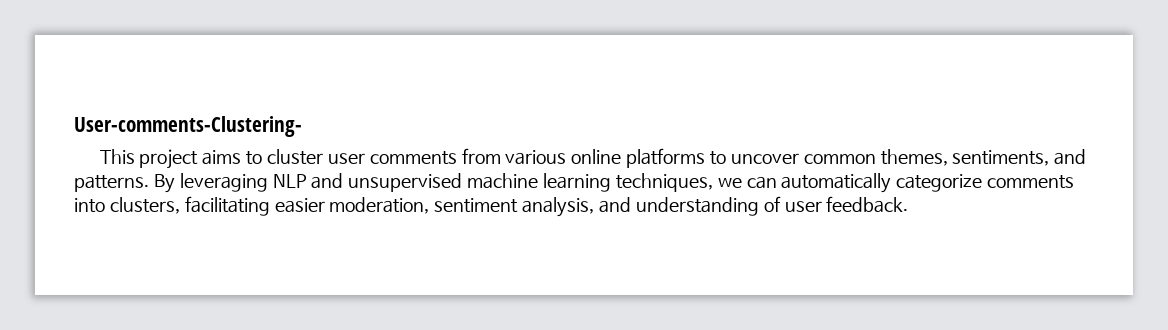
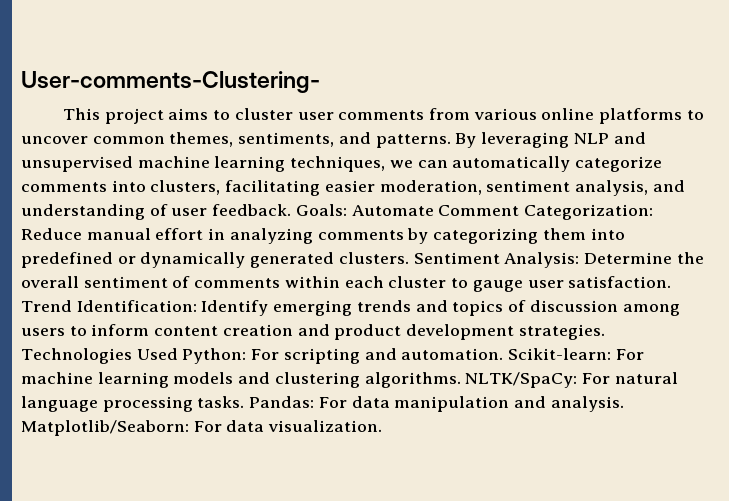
+ Goals: Automate Comment Categorization: Reduce manual effort in analyzing comments by categorizing them into predefined or dynamically generated clusters. Sentiment Analysis: Determine the overall sentiment of comments within each cluster to gauge user satisfaction. Trend Identification: Identify emerging trends and topics of discussion among users to inform content creation and product development strategies. Technologies Used Python: For scripting and automation. Scikit-learn: For machine learning models and clustering algorithms. NLTK/SpaCy: For natural language processing tasks. Pandas: For data manipulation and analysis. Matplotlib/Seaborn: For data visualization.

